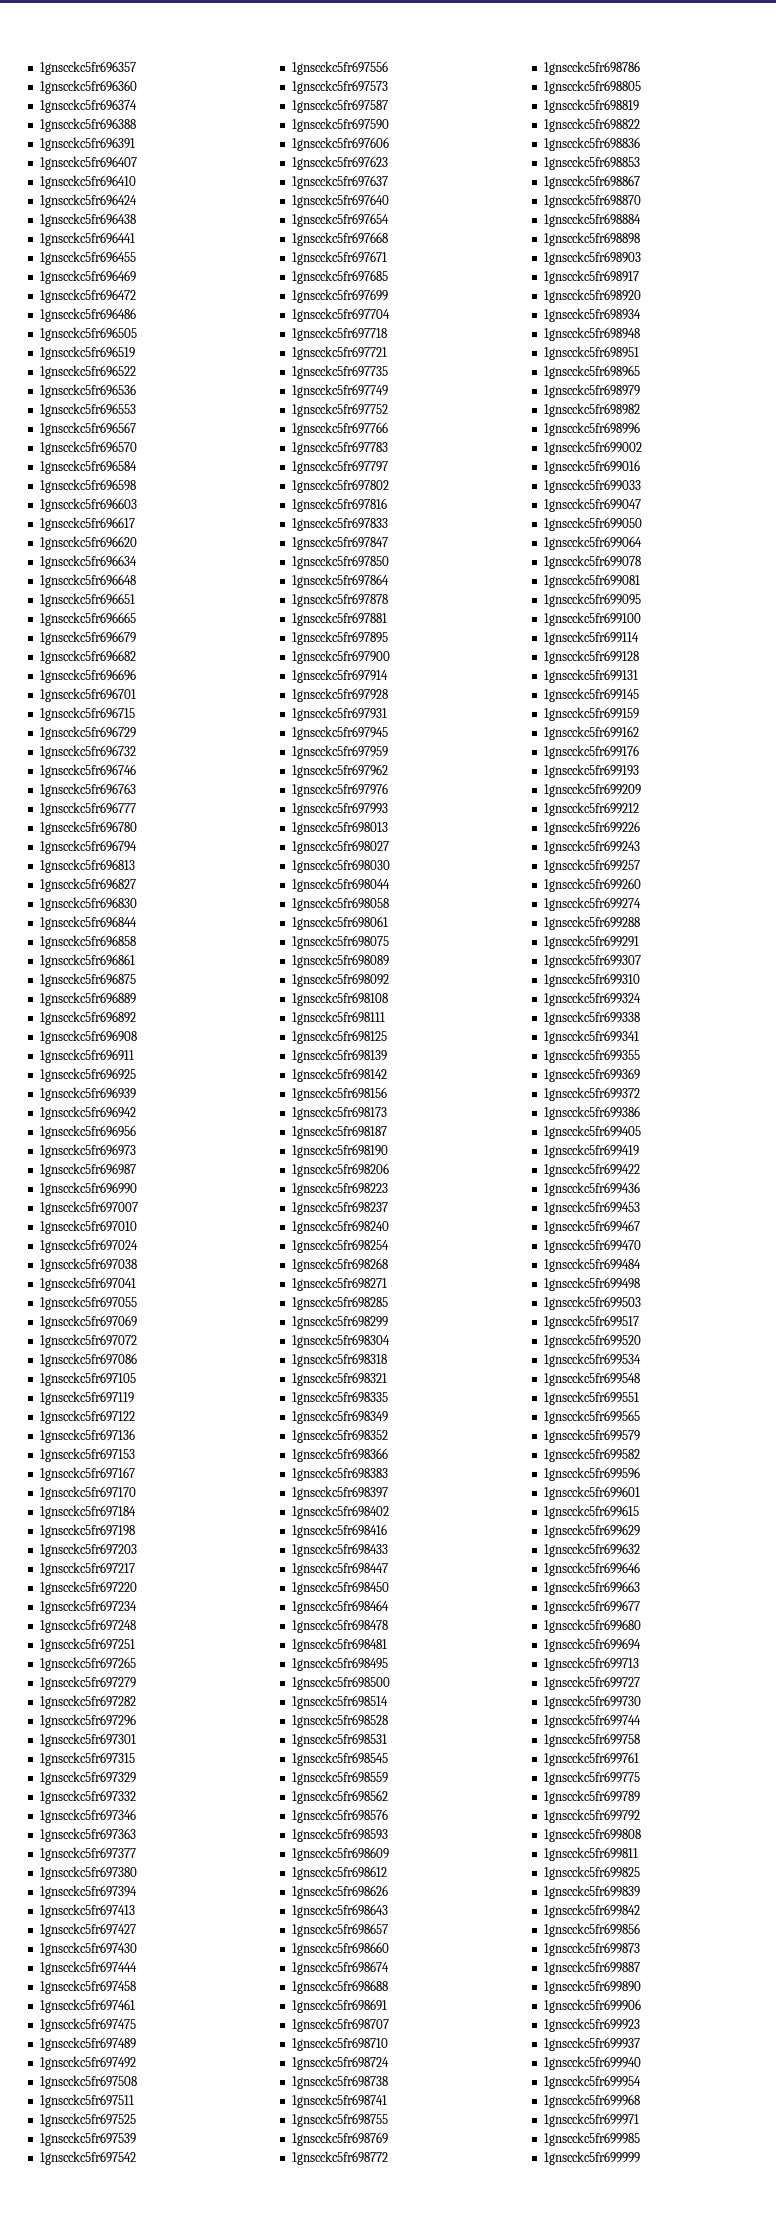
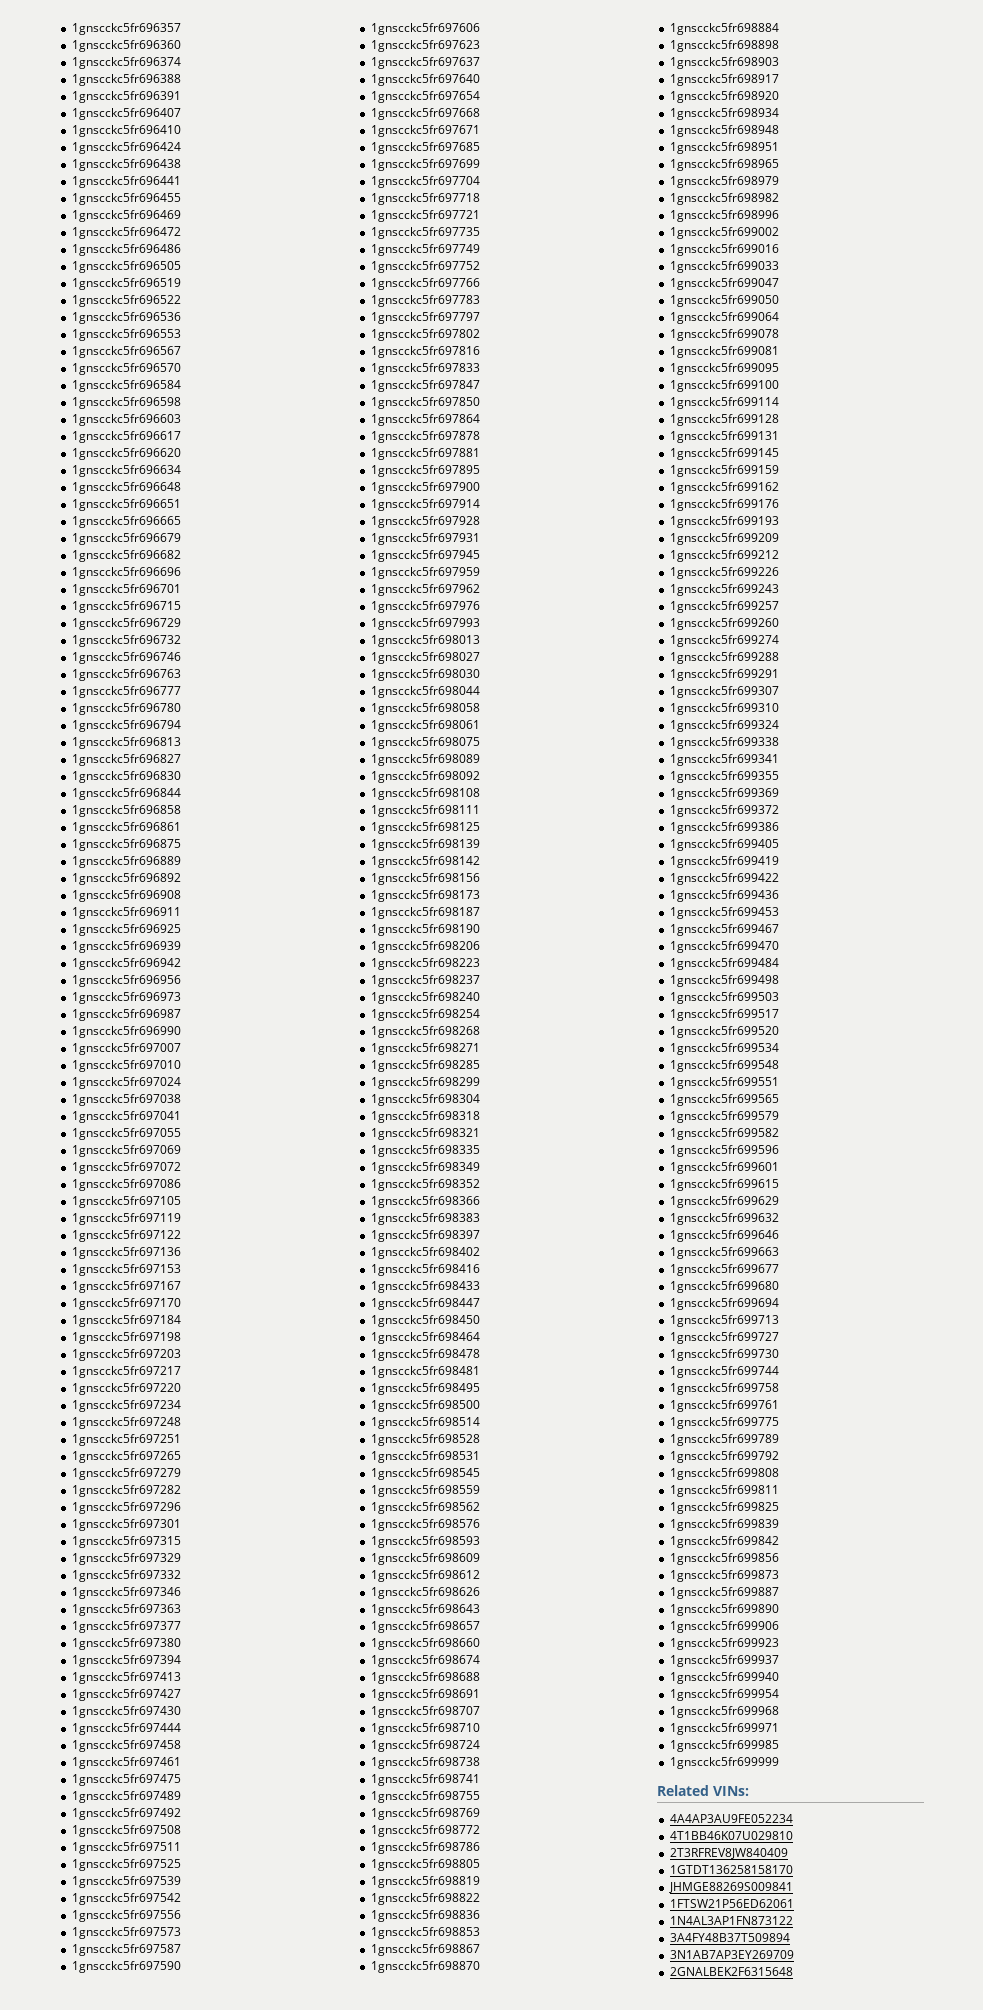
+ Related VINs:
+ 4A4AP3AU9FE052234
+ 4T1BB46K07U029810
+ 2T3RFREV8JW840409
+ 1GTDT136258158170
+ JHMGE88269S009841
+ 1FTSW21P56ED62061
+ 1N4AL3AP1FN873122
+ 3A4FY48B37T509894
+ 3N1AB7AP3EY269709
+ 2GNALBEK2F6315648

